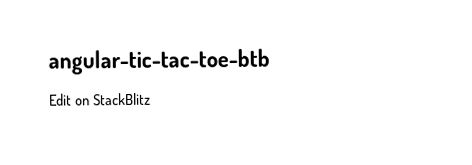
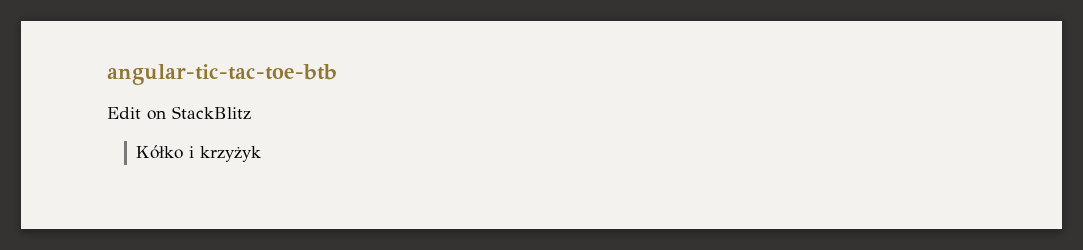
+ Kółko i krzyżyk

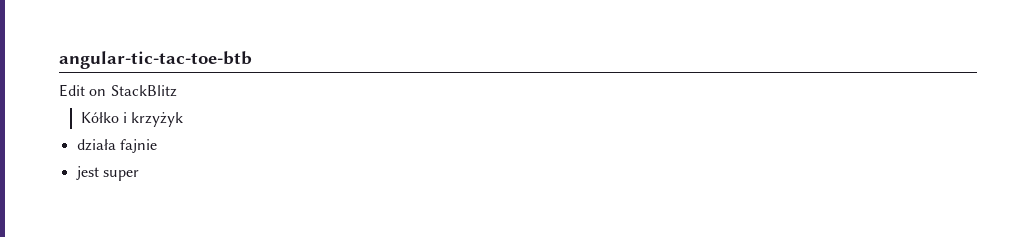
+ działa fajnie
+ jest super

